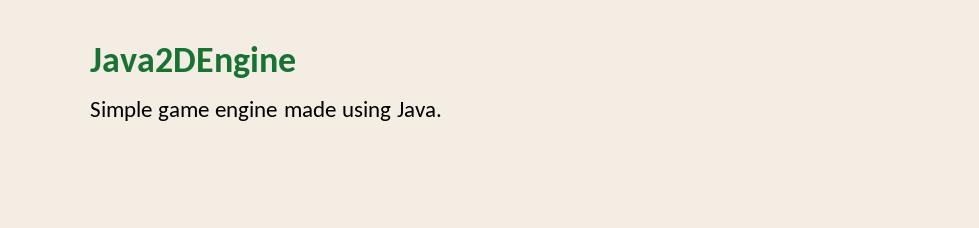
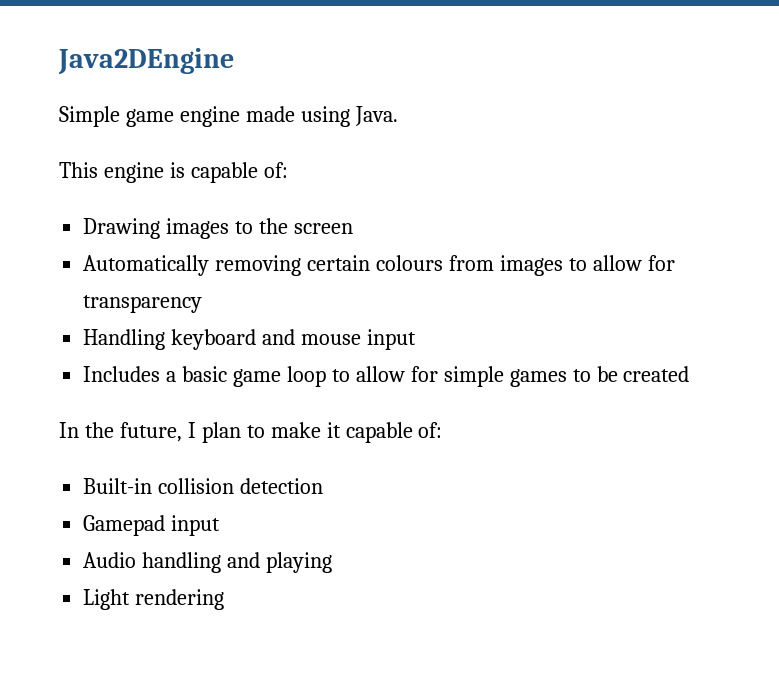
+ This engine is capable of:
+ Drawing images to the screen
+ Automatically removing certain colours from images to allow for transparency
+ Handling keyboard and mouse input
+ Includes a basic game loop to allow for simple games to be created
+ In the future, I plan to make it capable of:
+ Built-in collision detection
+ Gamepad input
+ Audio handling and playing
+ Light rendering

